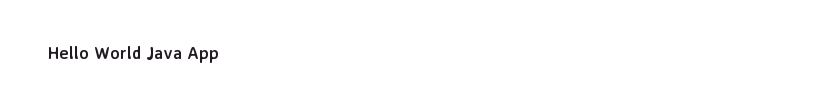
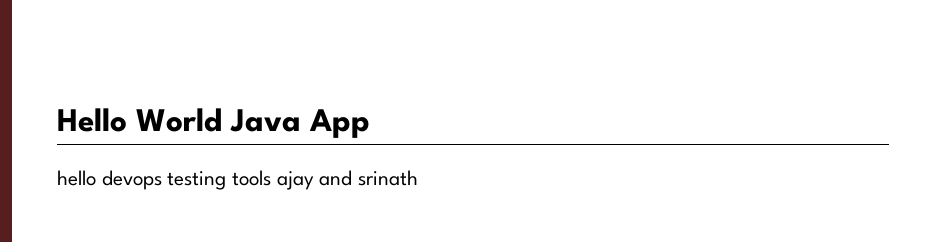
+ hello devops testing tools ajay and srinath

